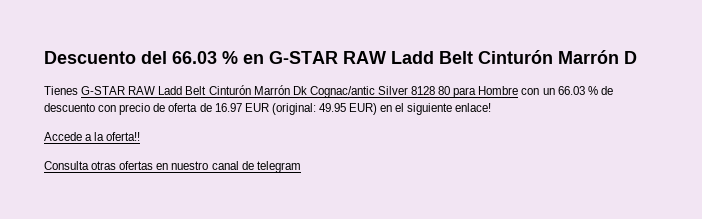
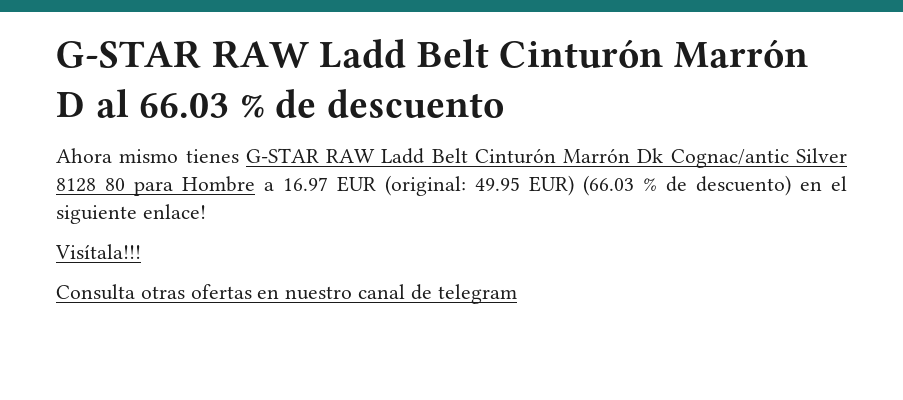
- Descuento del 66.03 % en G-STAR RAW Ladd Belt Cinturón Marrón D
- Tienes G-STAR RAW Ladd Belt Cinturón Marrón Dk Cognac/antic Silver 8128 80 para Hombre con un 66.03 % de descuento con precio de oferta de 16.97 EUR (original: 49.95 EUR) en el siguiente enlace!
+ G-STAR RAW Ladd Belt Cinturón Marrón D al 66.03 % de descuento
+ Ahora mismo tienes G-STAR RAW Ladd Belt Cinturón Marrón Dk Cognac/antic Silver 8128 80 para Hombre a 16.97 EUR (original: 49.95 EUR) (66.03 % de descuento) en el siguiente enlace!
- Accede a la oferta!!
+ Visítala!!!

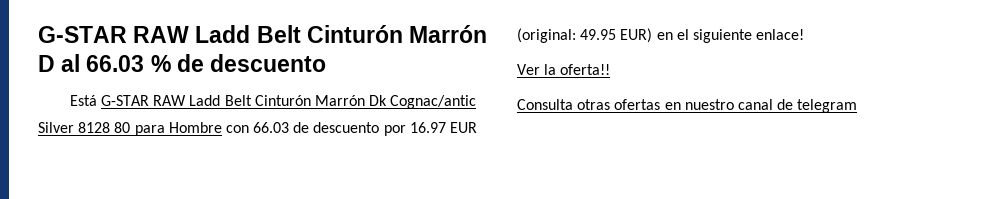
- Ahora mismo tienes G-STAR RAW Ladd Belt Cinturón Marrón Dk Cognac/antic Silver 8128 80 para Hombre a 16.97 EUR (original: 49.95 EUR) (66.03 % de descuento) en el siguiente enlace!
+ Está G-STAR RAW Ladd Belt Cinturón Marrón Dk Cognac/antic Silver 8128 80 para Hombre con 66.03 de descuento por 16.97 EUR (original: 49.95 EUR) en el siguiente enlace!
- Visítala!!!
+ Ver la oferta!!

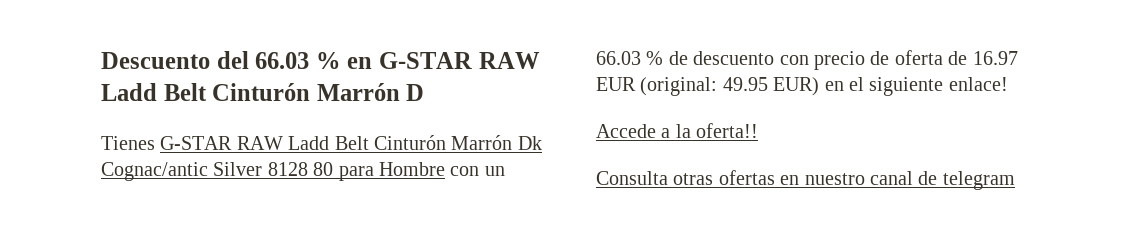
- G-STAR RAW Ladd Belt Cinturón Marrón D al 66.03 % de descuento
- Está G-STAR RAW Ladd Belt Cinturón Marrón Dk Cognac/antic Silver 8128 80 para Hombre con 66.03 de descuento por 16.97 EUR (original: 49.95 EUR) en el siguiente enlace!
+ Descuento del 66.03 % en G-STAR RAW Ladd Belt Cinturón Marrón D
+ Tienes G-STAR RAW Ladd Belt Cinturón Marrón Dk Cognac/antic Silver 8128 80 para Hombre con un 66.03 % de descuento con precio de oferta de 16.97 EUR (original: 49.95 EUR) en el siguiente enlace!
- Ver la oferta!!
+ Accede a la oferta!!

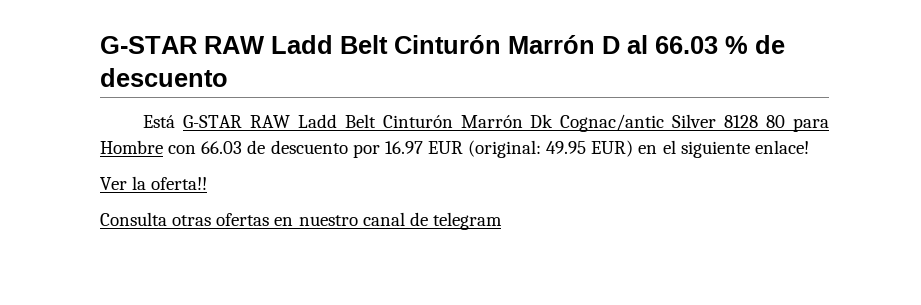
- Descuento del 66.03 % en G-STAR RAW Ladd Belt Cinturón Marrón D
- Tienes G-STAR RAW Ladd Belt Cinturón Marrón Dk Cognac/antic Silver 8128 80 para Hombre con un 66.03 % de descuento con precio de oferta de 16.97 EUR (original: 49.95 EUR) en el siguiente enlace!
+ G-STAR RAW Ladd Belt Cinturón Marrón D al 66.03 % de descuento
+ Está G-STAR RAW Ladd Belt Cinturón Marrón Dk Cognac/antic Silver 8128 80 para Hombre con 66.03 de descuento por 16.97 EUR (original: 49.95 EUR) en el siguiente enlace!
- Accede a la oferta!!
+ Ver la oferta!!

